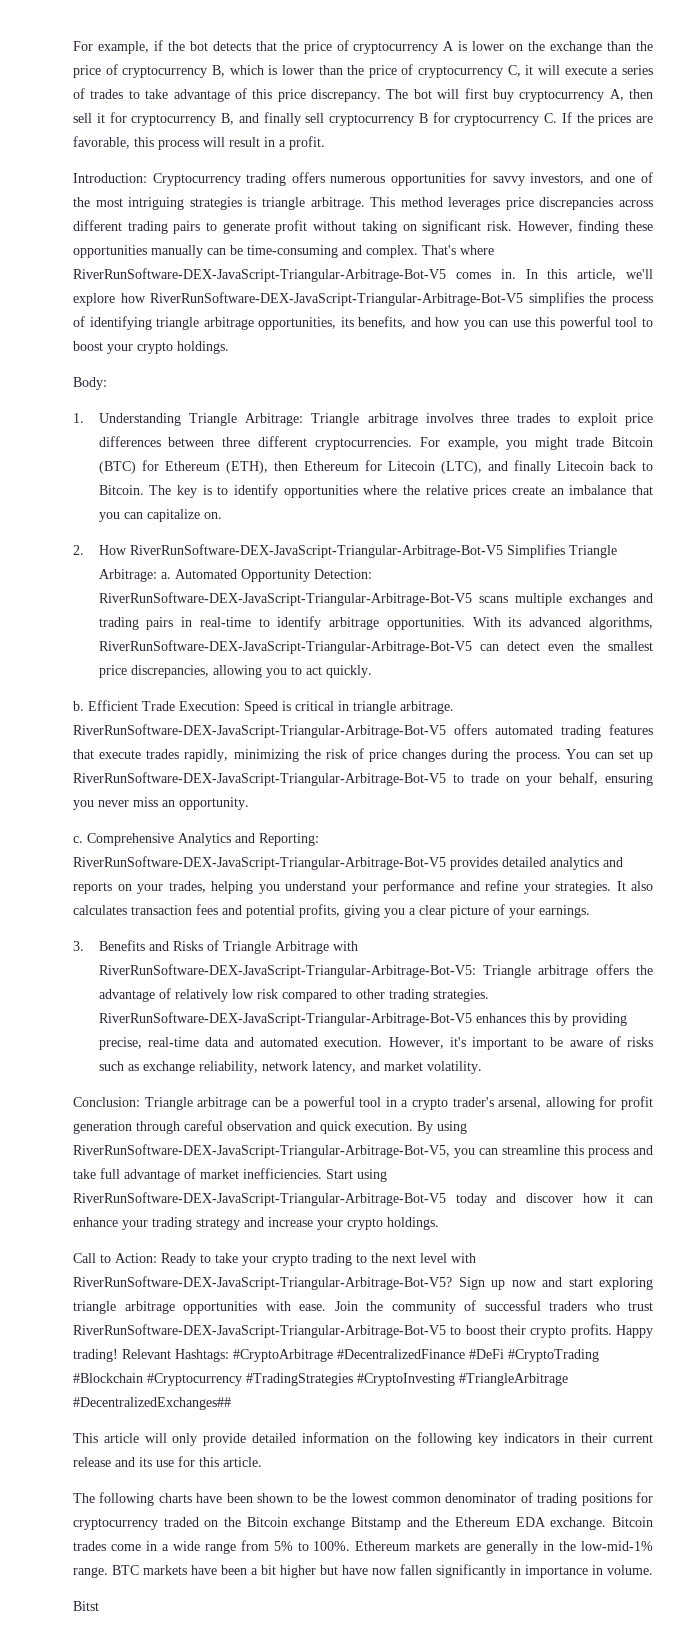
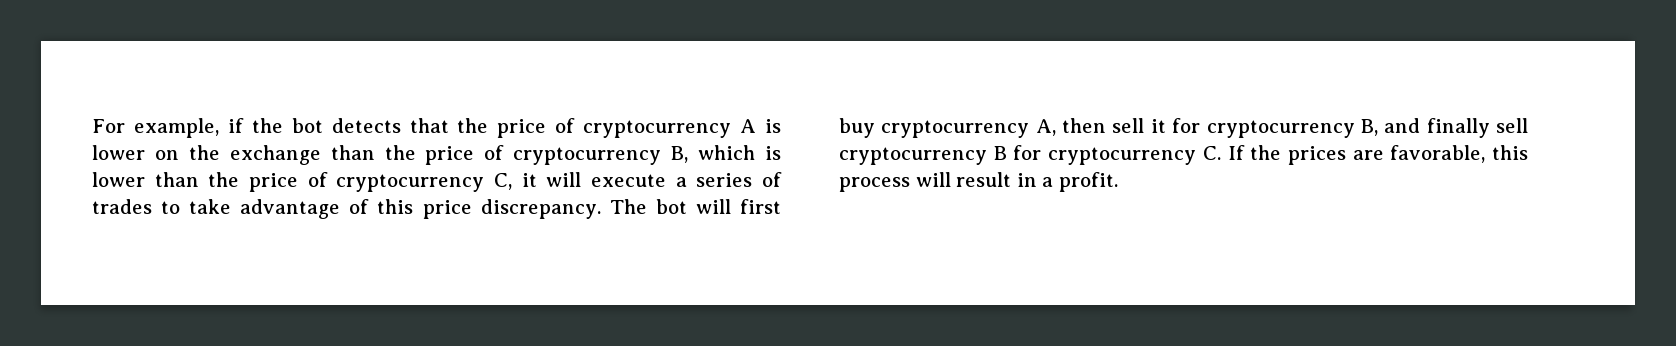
- Introduction: Cryptocurrency trading offers numerous opportunities for savvy investors, and one of the most intriguing strategies is triangle arbitrage. This method leverages price discrepancies across different trading pairs to generate profit without taking on significant risk. However, finding these opportunities manually can be time-consuming and complex. That's where RiverRunSoftware-DEX-JavaScript-Triangular-Arbitrage-Bot-V5 comes in. In this article, we'll explore how RiverRunSoftware-DEX-JavaScript-Triangular-Arbitrage-Bot-V5 simplifies the process of identifying triangle arbitrage opportunities, its benefits, and how you can use this powerful tool to boost your crypto holdings.
- Body:
- 1. Understanding Triangle Arbitrage: Triangle arbitrage involves three trades to exploit price differences between three different cryptocurrencies. For example, you might trade Bitcoin (BTC) for Ethereum (ETH), then Ethereum for Litecoin (LTC), and finally Litecoin back to Bitcoin. The key is to identify opportunities where the relative prices create an imbalance that you can capitalize on.
- 2. How RiverRunSoftware-DEX-JavaScript-Triangular-Arbitrage-Bot-V5 Simplifies Triangle Arbitrage: a. Automated Opportunity Detection: RiverRunSoftware-DEX-JavaScript-Triangular-Arbitrage-Bot-V5 scans multiple exchanges and trading pairs in real-time to identify arbitrage opportunities. With its advanced algorithms, RiverRunSoftware-DEX-JavaScript-Triangular-Arbitrage-Bot-V5 can detect even the smallest price discrepancies, allowing you to act quickly.
- b. Efficient Trade Execution: Speed is critical in triangle arbitrage. RiverRunSoftware-DEX-JavaScript-Triangular-Arbitrage-Bot-V5 offers automated trading features that execute trades rapidly, minimizing the risk of price changes during the process. You can set up RiverRunSoftware-DEX-JavaScript-Triangular-Arbitrage-Bot-V5 to trade on your behalf, ensuring you never miss an opportunity.
- c. Comprehensive Analytics and Reporting: RiverRunSoftware-DEX-JavaScript-Triangular-Arbitrage-Bot-V5 provides detailed analytics and reports on your trades, helping you understand your performance and refine your strategies. It also calculates transaction fees and potential profits, giving you a clear picture of your earnings.
- 3. Benefits and Risks of Triangle Arbitrage with RiverRunSoftware-DEX-JavaScript-Triangular-Arbitrage-Bot-V5: Triangle arbitrage offers the advantage of relatively low risk compared to other trading strategies. RiverRunSoftware-DEX-JavaScript-Triangular-Arbitrage-Bot-V5 enhances this by providing precise, real-time data and automated execution. However, it's important to be aware of risks such as exchange reliability, network latency, and market volatility.
- Conclusion: Triangle arbitrage can be a powerful tool in a crypto trader's arsenal, allowing for profit generation through careful observation and quick execution. By using RiverRunSoftware-DEX-JavaScript-Triangular-Arbitrage-Bot-V5, you can streamline this process and take full advantage of market inefficiencies. Start using RiverRunSoftware-DEX-JavaScript-Triangular-Arbitrage-Bot-V5 today and discover how it can enhance your trading strategy and increase your crypto holdings.
- Call to Action: Ready to take your crypto trading to the next level with RiverRunSoftware-DEX-JavaScript-Triangular-Arbitrage-Bot-V5? Sign up now and start exploring triangle arbitrage opportunities with ease. Join the community of successful traders who trust RiverRunSoftware-DEX-JavaScript-Triangular-Arbitrage-Bot-V5 to boost their crypto profits. Happy trading! Relevant Hashtags: #CryptoArbitrage #DecentralizedFinance #DeFi #CryptoTrading #Blockchain #Cryptocurrency #TradingStrategies #CryptoInvesting #TriangleArbitrage #DecentralizedExchanges##
- This article will only provide detailed information on the following key indicators in their current release and its use for this article.
- The following charts have been shown to be the lowest common denominator of trading positions for cryptocurrency traded on the Bitcoin exchange Bitstamp and the Ethereum EDA exchange. Bitcoin trades come in a wide range from 5% to 100%. Ethereum markets are generally in the low-mid-1% range. BTC markets have been a bit higher but have now fallen significantly in importance in volume.
- Bitst

